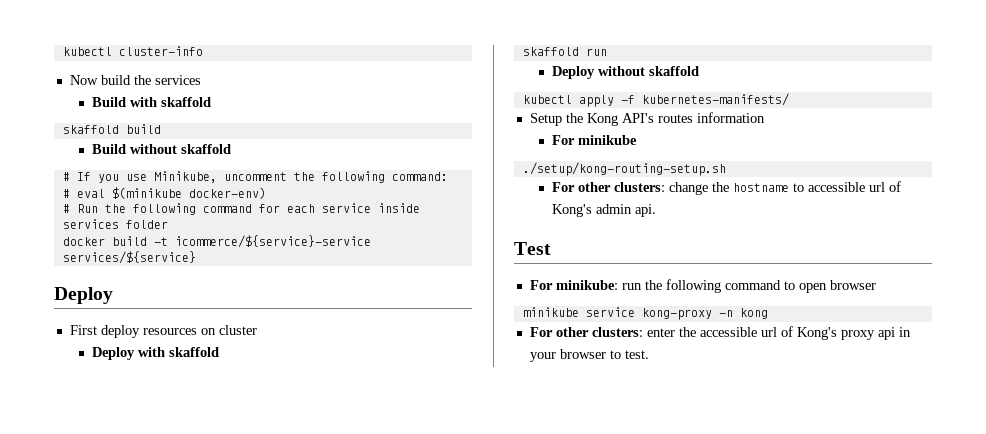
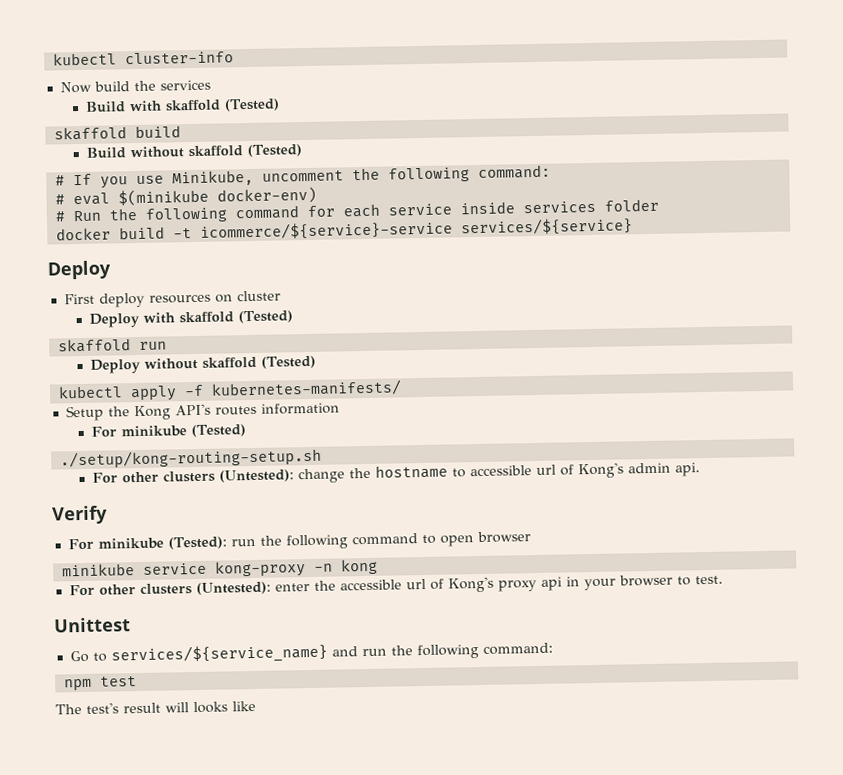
- Build with skaffold
+ Build with skaffold (Tested)
- Build without skaffold
+ Build without skaffold (Tested)
- Deploy with skaffold
+ Deploy with skaffold (Tested)
- Deploy without skaffold
+ Deploy without skaffold (Tested)
- For minikube
+ For minikube (Tested)
- For other clusters: change the hostname to accessible url of Kong's admin api.
+ For other clusters (Untested): change the hostname to accessible url of Kong's admin api.
- Test
- For minikube: run the following command to open browser
+ Verify
+ For minikube (Tested): run the following command to open browser
- For other clusters: enter the accessible url of Kong's proxy api in your browser to test.
+ For other clusters (Untested): enter the accessible url of Kong's proxy api in your browser to test.
+ Unittest
+ Go to services/${service_name} and run the following command:
+ npm test
+ The test's result will looks like

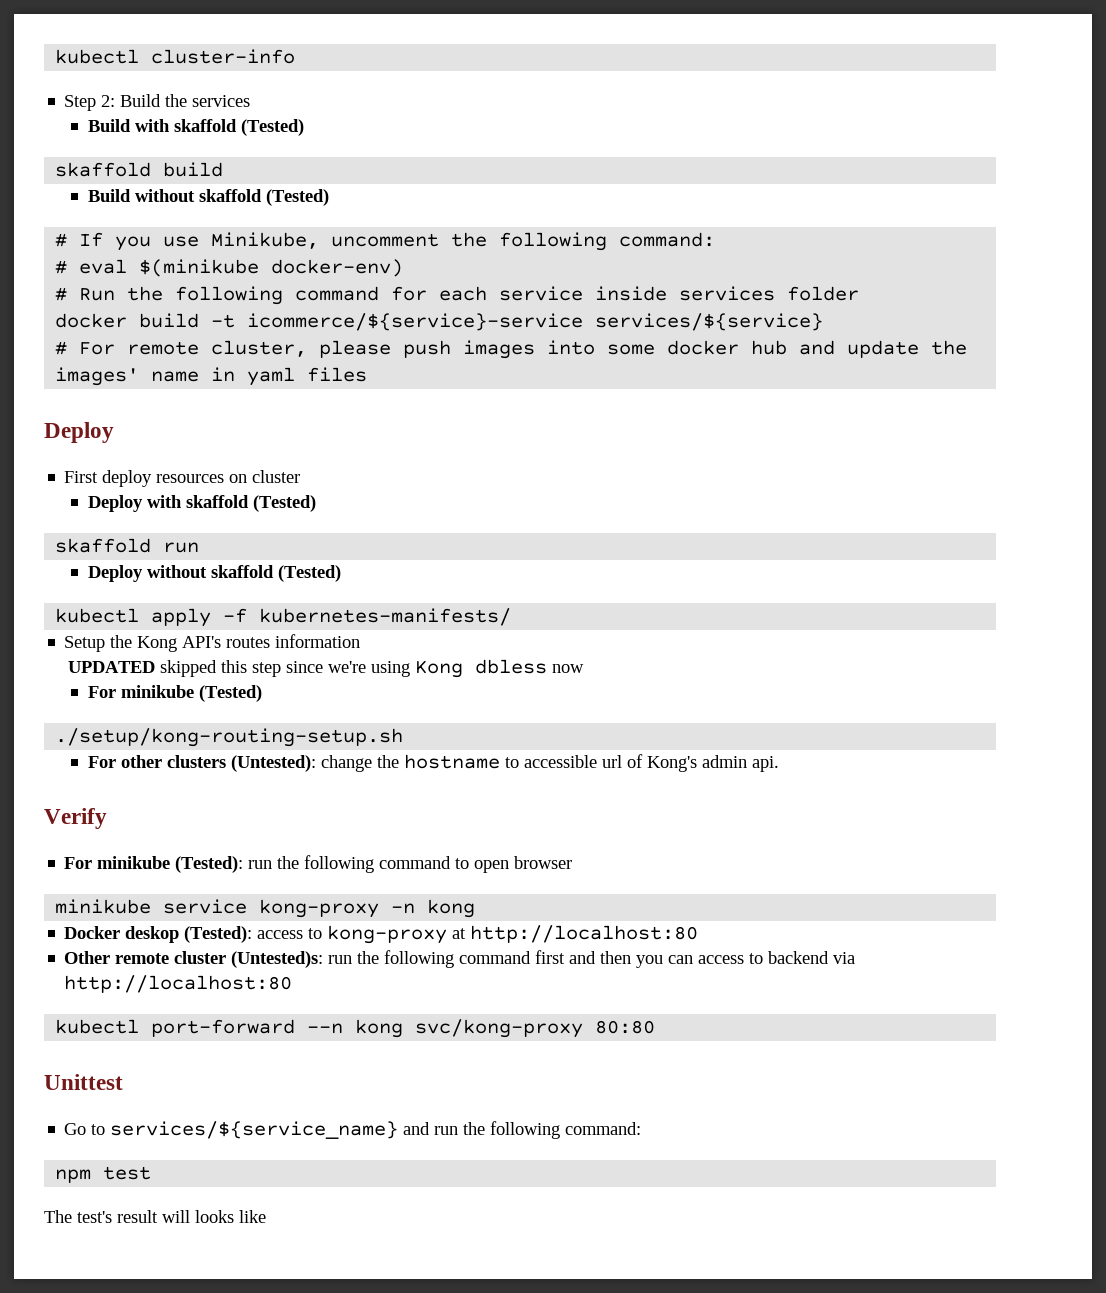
- Now build the services
+ Step 2: Build the services
+ # For remote cluster, please push images into some docker hub and update the images' name in yaml files
+ UPDATED skipped this step since we're using Kong dbless now
- For other clusters (Untested): enter the accessible url of Kong's proxy api in your browser to test.
+ Docker deskop (Tested): access to kong-proxy at http://localhost:80
+ Other remote cluster (Untested)s: run the following command first and then you can access to backend via http://localhost:80
+ kubectl port-forward --n kong svc/kong-proxy 80:80

